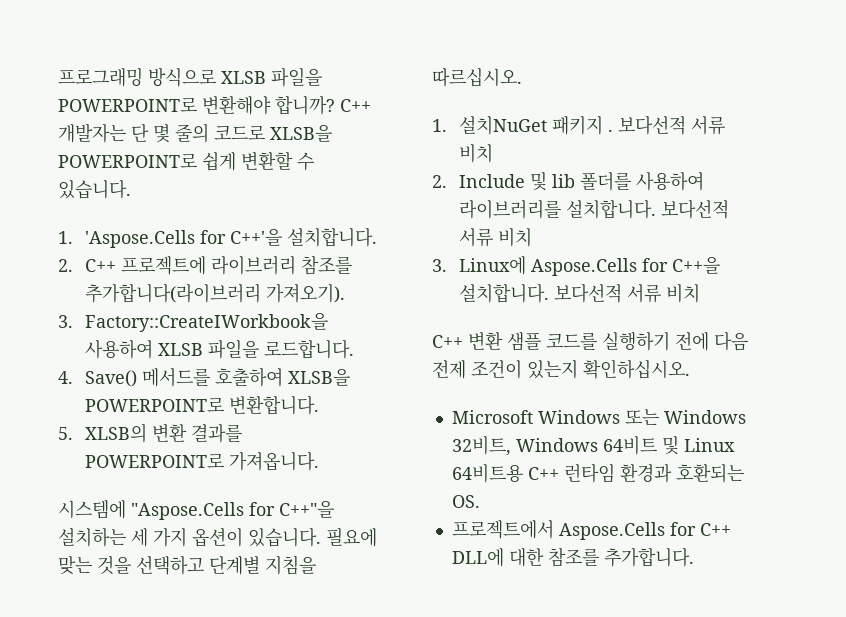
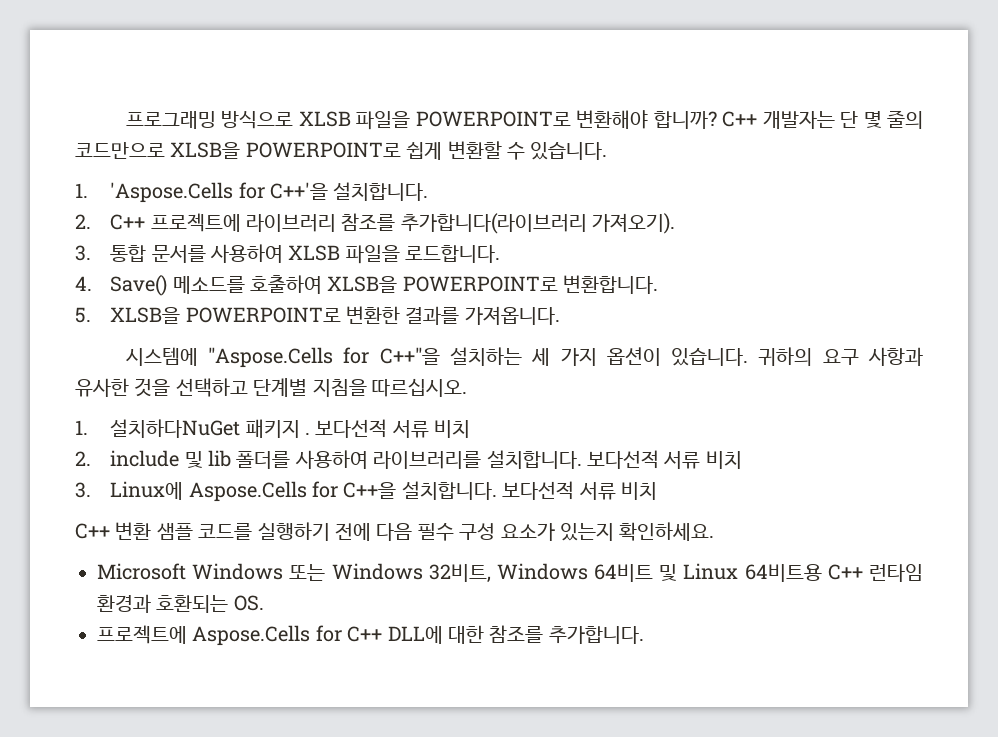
- C++ 개발자는 단 몇 줄의 코드로 XLSB을 POWERPOINT로 쉽게 변환할 수 있습니다.
+ C++ 개발자는 단 몇 줄의 코드만으로 XLSB을 POWERPOINT로 쉽게 변환할 수 있습니다.
- 3. Factory::CreateIWorkbook을 사용하여 XLSB 파일을 로드합니다.
+ 3. 통합 문서를 사용하여 XLSB 파일을 로드합니다.
- 4. Save() 메서드를 호출하여 XLSB을 POWERPOINT로 변환합니다.
+ 4. Save() 메소드를 호출하여 XLSB을 POWERPOINT로 변환합니다.
- 5. XLSB의 변환 결과를 POWERPOINT로 가져옵니다.
+ 5. XLSB을 POWERPOINT로 변환한 결과를 가져옵니다.
- 필요에 맞는 것을 선택하고 단계별 지침을 따르십시오.
+ 귀하의 요구 사항과 유사한 것을 선택하고 단계별 지침을 따르십시오.
- 1. 설치NuGet 패키지 .
+ 1. 설치하다NuGet 패키지 .
- 2. Include 및 lib 폴더를 사용하여 라이브러리를 설치합니다.
+ 2. include 및 lib 폴더를 사용하여 라이브러리를 설치합니다.
- C++ 변환 샘플 코드를 실행하기 전에 다음 전제 조건이 있는지 확인하십시오.
+ C++ 변환 샘플 코드를 실행하기 전에 다음 필수 구성 요소가 있는지 확인하세요.
- 프로젝트에서 Aspose.Cells for C++ DLL에 대한 참조를 추가합니다.
+ 프로젝트에 Aspose.Cells for C++ DLL에 대한 참조를 추가합니다.

